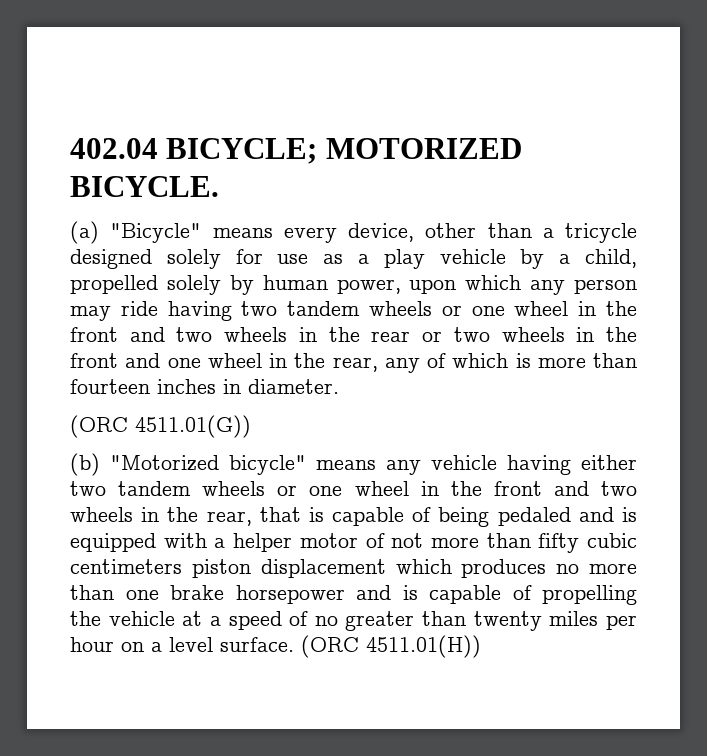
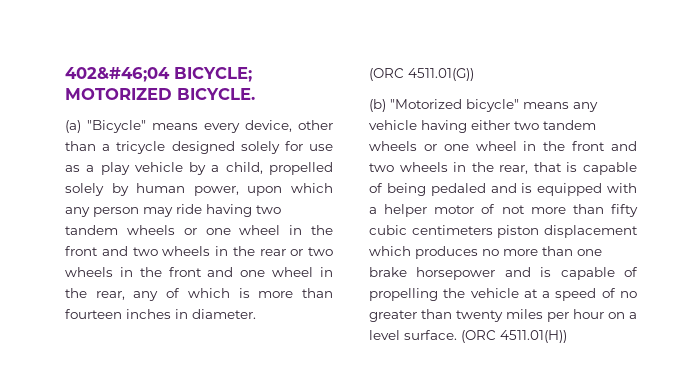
- 402.04 BICYCLE; MOTORIZED BICYCLE.
+ 402&#46;04 BICYCLE; MOTORIZED BICYCLE.

